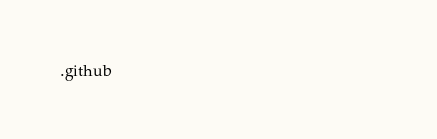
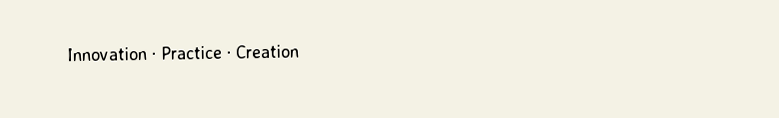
- .github
+ Innovation · Practice · Creation

